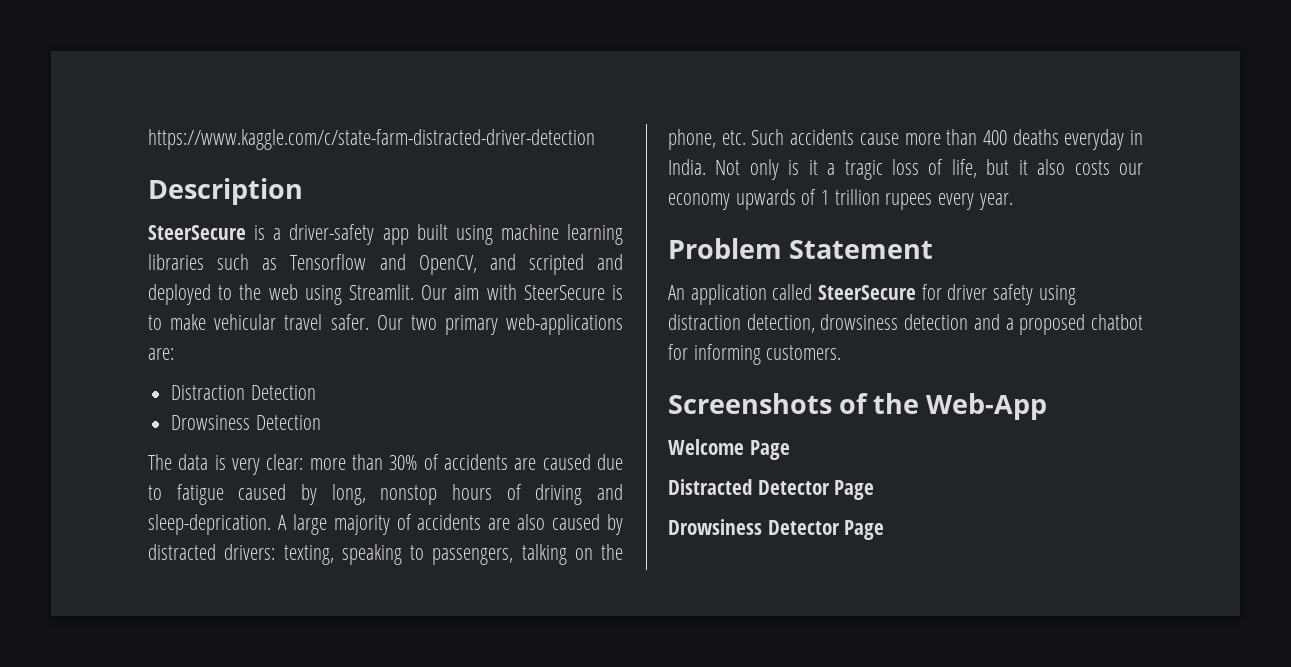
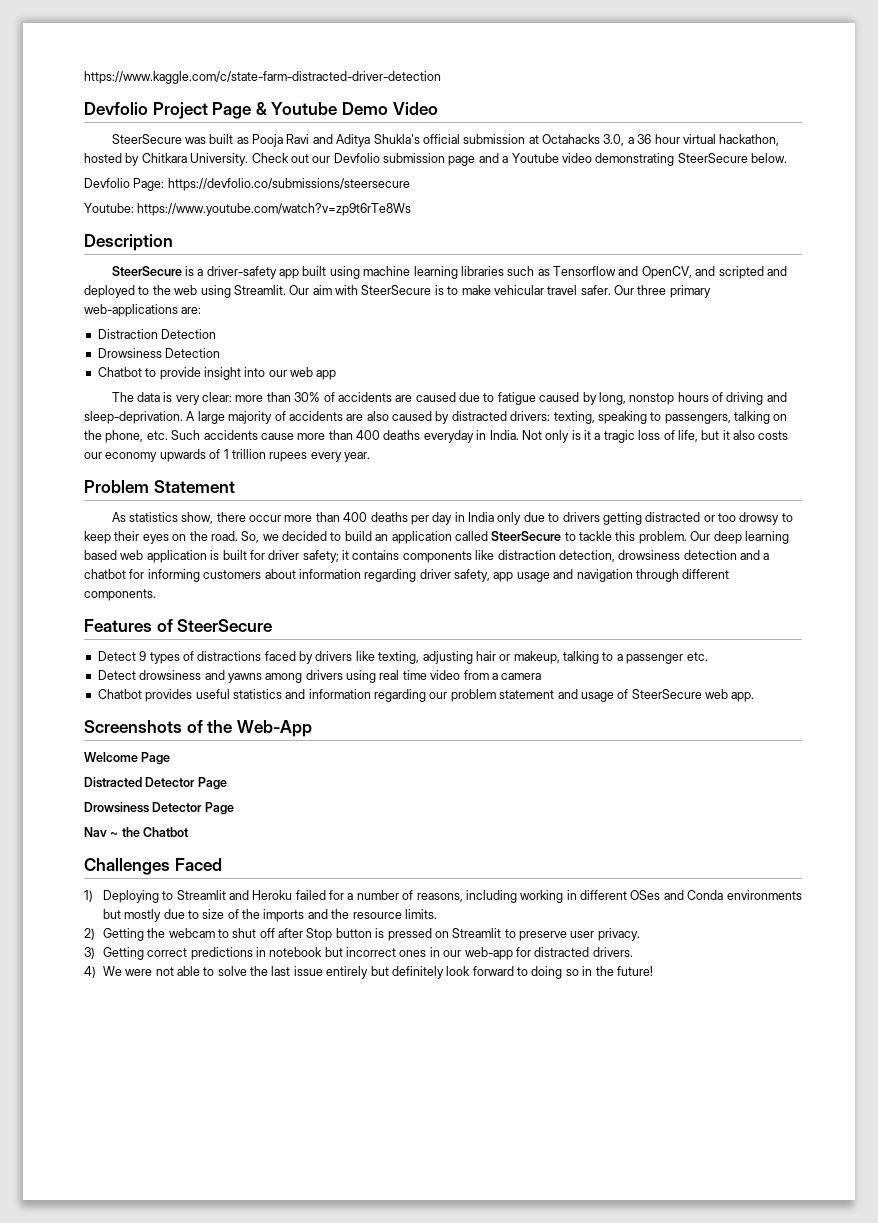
+ Devfolio Project Page & Youtube Demo Video
+ SteerSecure was built as Pooja Ravi and Aditya Shukla's official submission at Octahacks 3.0, a 36 hour virtual hackathon, hosted by Chitkara University. Check out our Devfolio submission page and a Youtube video demonstrating SteerSecure below.
+ Devfolio Page: https://devfolio.co/submissions/steersecure
+ Youtube: https://www.youtube.com/watch?v=zp9t6rTe8Ws
- Our two primary web-applications are:
+ Our three primary web-applications are:
+ Chatbot to provide insight into our web app
- The data is very clear: more than 30% of accidents are caused due to fatigue caused by long, nonstop hours of driving and sleep-deprication.
+ The data is very clear: more than 30% of accidents are caused due to fatigue caused by long, nonstop hours of driving and sleep-deprivation.
- An application called SteerSecure for driver safety using distraction detection, drowsiness detection and a proposed chatbot for informing customers.
+ As statistics show, there occur more than 400 deaths per day in India only due to drivers getting distracted or too drowsy to keep their eyes on the road. So, we decided to build an application called SteerSecure to tackle this problem. Our deep learning based web application is built for driver safety; it contains components like distraction detection, drowsiness detection and a chatbot for informing customers about information regarding driver safety, app usage and navigation through different components.
+ Features of SteerSecure
+ Detect 9 types of distractions faced by drivers like texting, adjusting hair or makeup, talking to a passenger etc.
+ Detect drowsiness and yawns among drivers using real time video from a camera
+ Chatbot provides useful statistics and information regarding our problem statement and usage of SteerSecure web app.
+ Nav ~ the Chatbot
+ Challenges Faced
+ 1) Deploying to Streamlit and Heroku failed for a number of reasons, including working in different OSes and Conda environments but mostly due to size of the imports and the resource limits.
+ 2) Getting the webcam to shut off after Stop button is pressed on Streamlit to preserve user privacy.
+ 3) Getting correct predictions in notebook but incorrect ones in our web-app for distracted drivers.
+ 4) We were not able to solve the last issue entirely but definitely look forward to doing so in the future!

